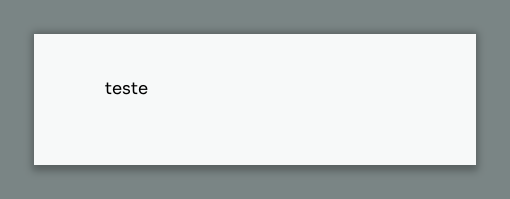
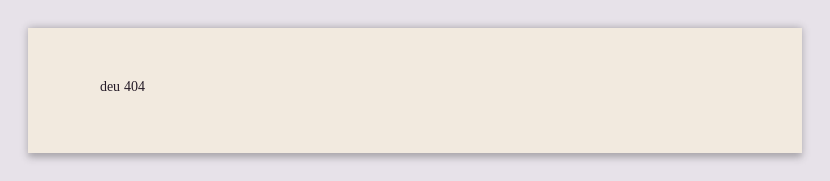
- teste
+ deu 404

